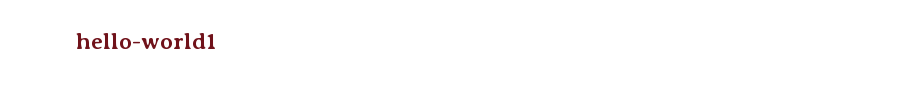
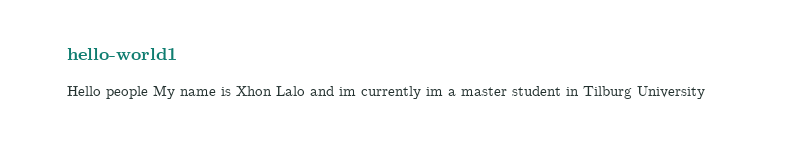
+ Hello people My name is Xhon Lalo and im currently im a master student in Tilburg University

